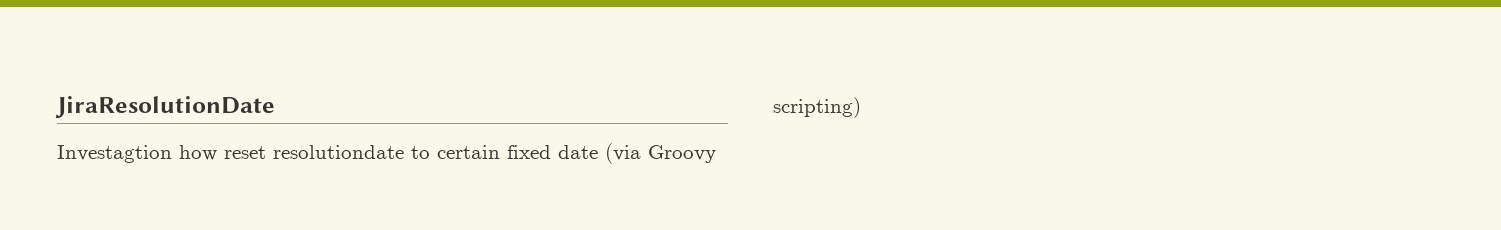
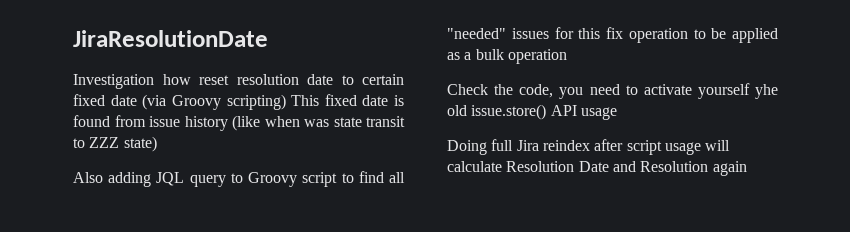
- Investagtion how reset resolutiondate to certain fixed date (via Groovy scripting)
+ Investigation how reset resolution date to certain fixed date (via Groovy scripting) This fixed date is found from issue history (like when was state transit to ZZZ state)
+ Also adding JQL query to Groovy script to find all "needed" issues for this fix operation to be applied as a bulk operation
+ Check the code, you need to activate yourself yhe old issue.store() API usage
+ Doing full Jira reindex after script usage will calculate Resolution Date and Resolution again

